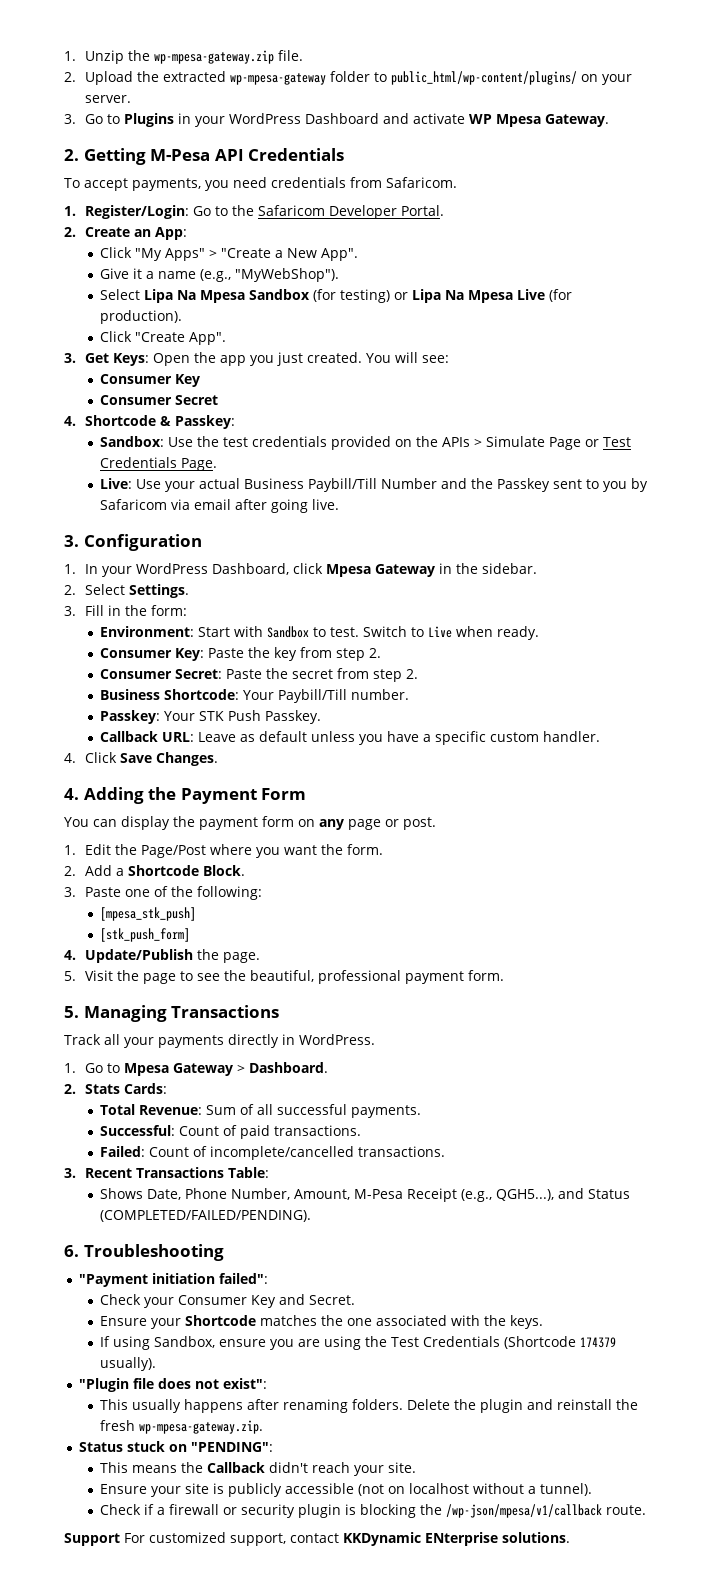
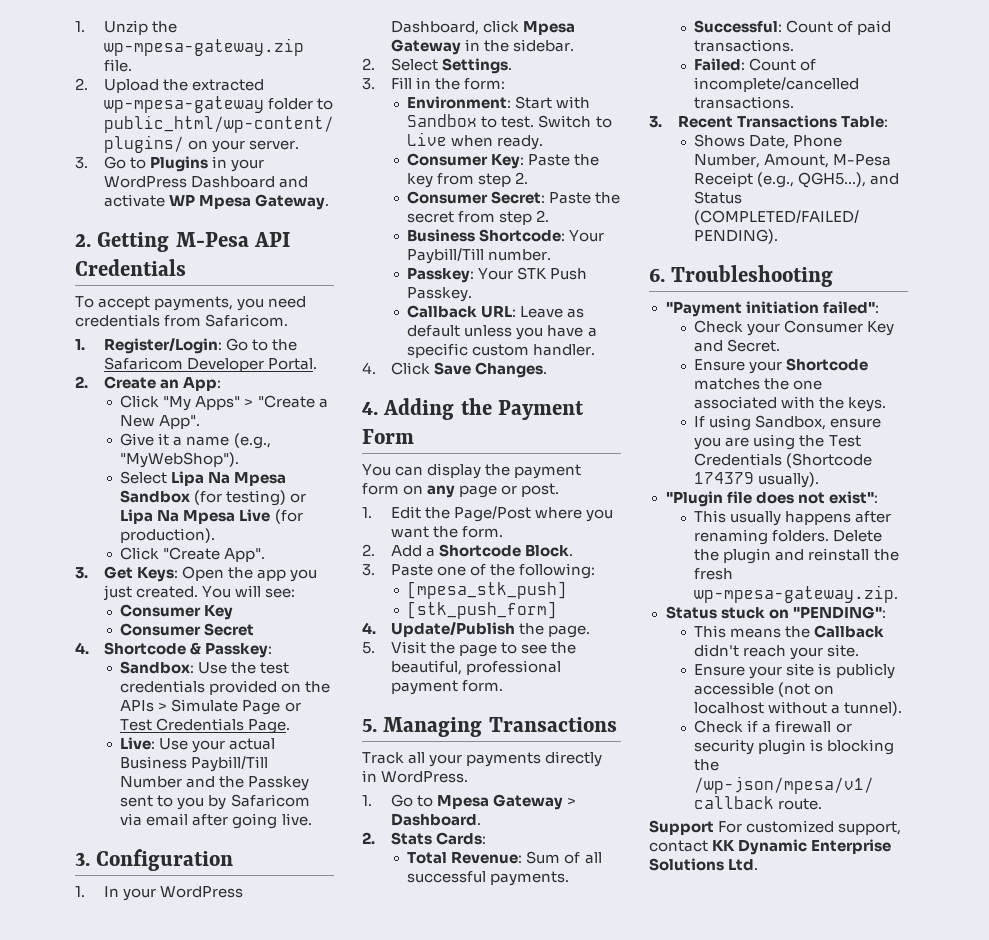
- Support For customized support, contact KKDynamic ENterprise solutions.
+ Support For customized support, contact KK Dynamic Enterprise Solutions Ltd.

